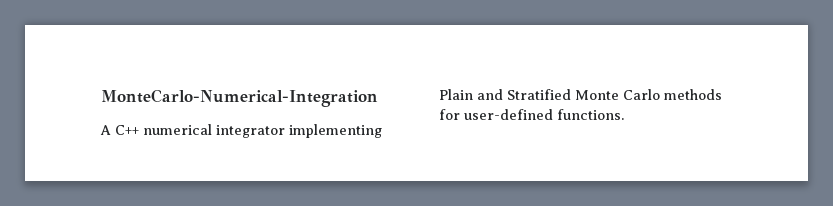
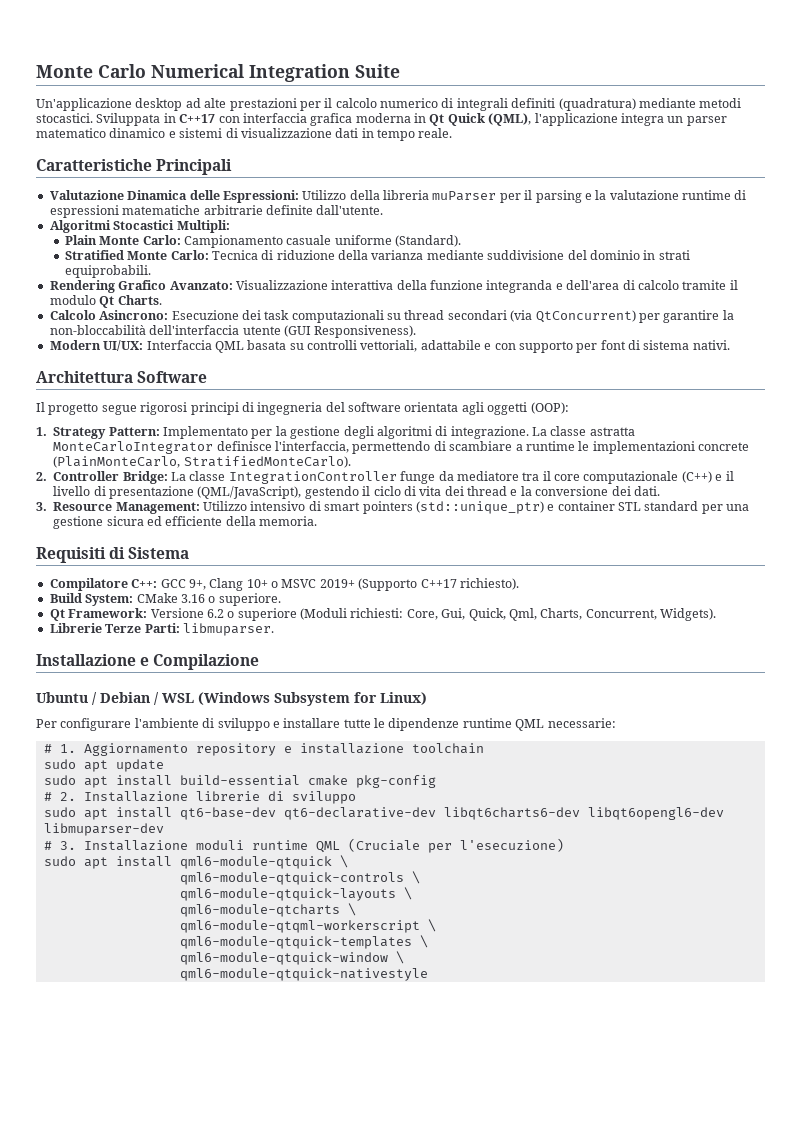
- MonteCarlo-Numerical-Integration
- A C++ numerical integrator implementing Plain and Stratified Monte Carlo methods for user-defined functions.
+ Monte Carlo Numerical Integration Suite
+ Un'applicazione desktop ad alte prestazioni per il calcolo numerico di integrali definiti (quadratura) mediante metodi stocastici. Sviluppata in C++17 con interfaccia grafica moderna in Qt Quick (QML), l'applicazione integra un parser matematico dinamico e sistemi di visualizzazione dati in tempo reale.
+ Caratteristiche Principali
+ Valutazione Dinamica delle Espressioni: Utilizzo della libreria muParser per il parsing e la valutazione runtime di espressioni matematiche arbitrarie definite dall'utente.
+ Algoritmi Stocastici Multipli:
+ Plain Monte Carlo: Campionamento casuale uniforme (Standard).
+ Stratified Monte Carlo: Tecnica di riduzione della varianza mediante suddivisione del dominio in strati equiprobabili.
+ Rendering Grafico Avanzato: Visualizzazione interattiva della funzione integranda e dell'area di calcolo tramite il modulo Qt Charts.
+ Calcolo Asincrono: Esecuzione dei task computazionali su thread secondari (via QtConcurrent) per garantire la non-bloccabilità dell'interfaccia utente (GUI Responsiveness).
+ Modern UI/UX: Interfaccia QML basata su controlli vettoriali, adattabile e con supporto per font di sistema nativi.
+ Architettura Software
+ Il progetto segue rigorosi principi di ingegneria del software orientata agli oggetti (OOP):
+ 1. Strategy Pattern: Implementato per la gestione degli algoritmi di integrazione. La classe astratta MonteCarloIntegrator definisce l'interfaccia, permettendo di scambiare a runtime le implementazioni concrete (PlainMonteCarlo, StratifiedMonteCarlo).
+ 2. Controller Bridge: La classe IntegrationController funge da mediatore tra il core computazionale (C++) e il livello di presentazione (QML/JavaScript), gestendo il ciclo di vita dei thread e la conversione dei dati.
+ 3. Resource Management: Utilizzo intensivo di smart pointers (std::unique_ptr) e container STL standard per una gestione sicura ed efficiente della memoria.
+ Requisiti di Sistema
+ Compilatore C++: GCC 9+, Clang 10+ o MSVC 2019+ (Supporto C++17 richiesto).
+ Build System: CMake 3.16 o superiore.
+ Qt Framework: Versione 6.2 o superiore (Moduli richiesti: Core, Gui, Quick, Qml, Charts, Concurrent, Widgets).
+ Librerie Terze Parti: libmuparser.
+ Installazione e Compilazione
+ Ubuntu / Debian / WSL (Windows Subsystem for Linux)
+ Per configurare l'ambiente di sviluppo e installare tutte le dipendenze runtime QML necessarie:
+ # 1. Aggiornamento repository e installazione toolchain
+ sudo apt update
+ sudo apt install build-essential cmake pkg-config
+ # 2. Installazione librerie di sviluppo
+ sudo apt install qt6-base-dev qt6-declarative-dev libqt6charts6-dev libqt6opengl6-dev libmuparser-dev
+ # 3. Installazione moduli runtime QML (Cruciale per l'esecuzione)
+ sudo apt install qml6-module-qtquick \
+ qml6-module-qtquick-controls \
+ qml6-module-qtquick-layouts \
+ qml6-module-qtcharts \
+ qml6-module-qtqml-workerscript \
+ qml6-module-qtquick-templates \
+ qml6-module-qtquick-window \
+ qml6-module-qtquick-nativestyle

